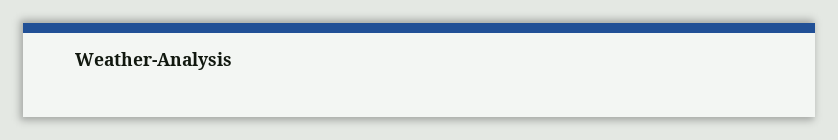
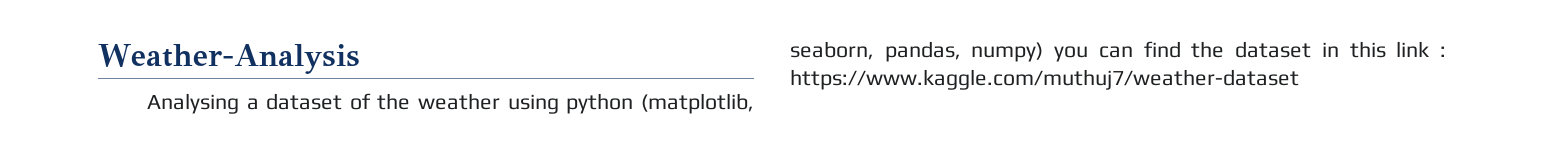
+ Analysing a dataset of the weather using python (matplotlib, seaborn, pandas, numpy) you can find the dataset in this link : https://www.kaggle.com/muthuj7/weather-dataset

